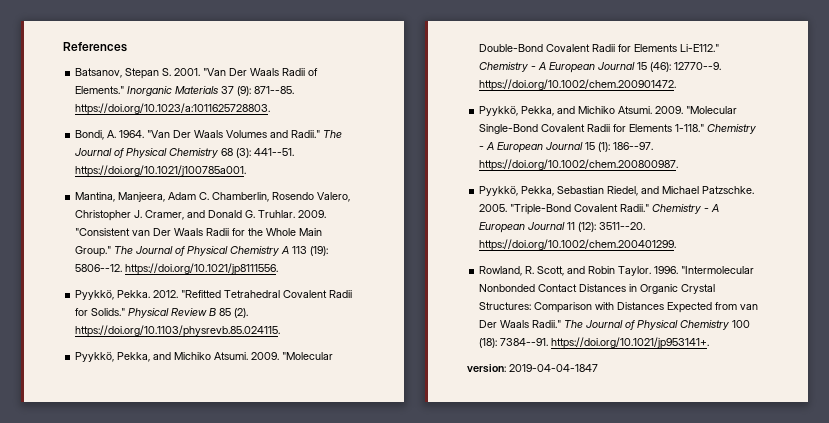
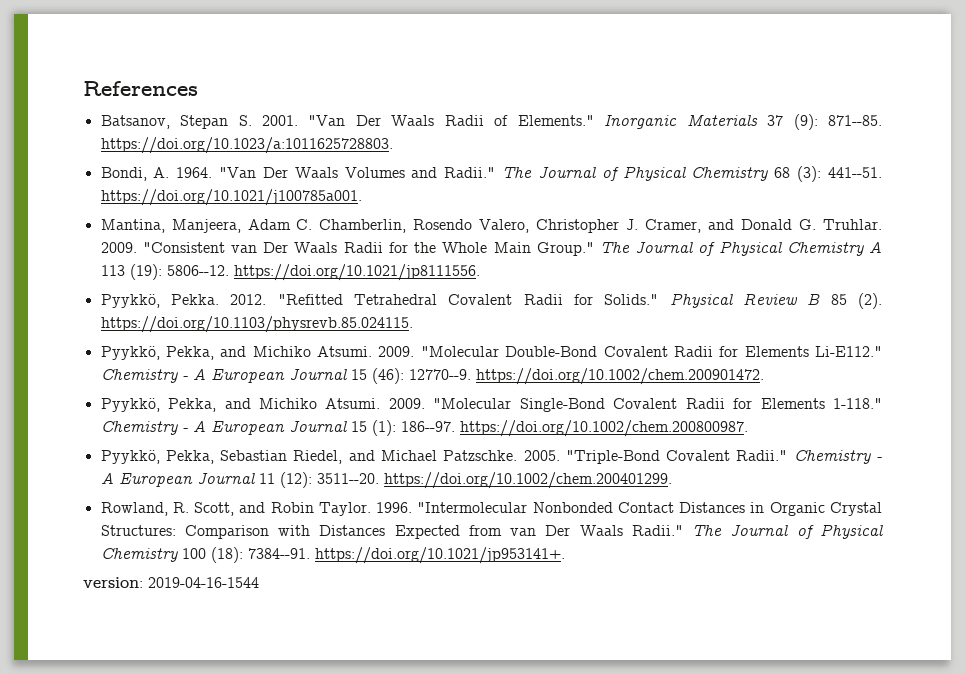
- version: 2019-04-04-1847
+ version: 2019-04-16-1544

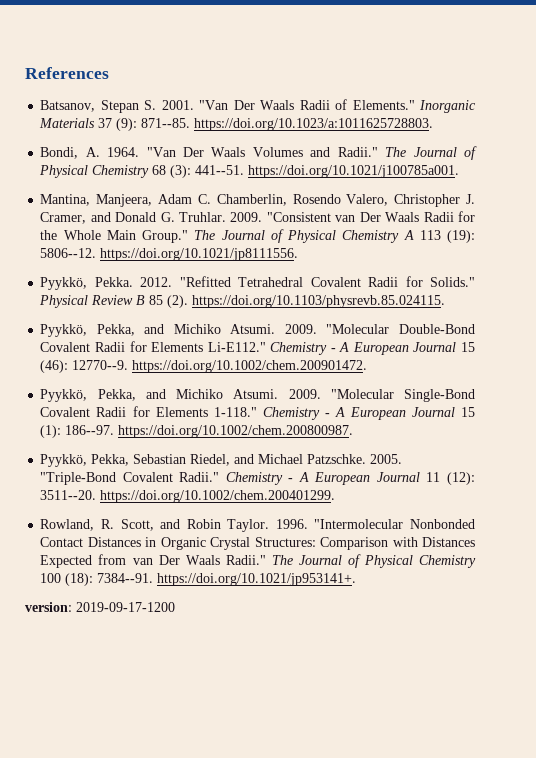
- version: 2019-04-16-1544
+ version: 2019-09-17-1200

